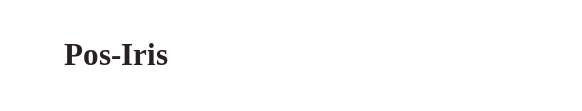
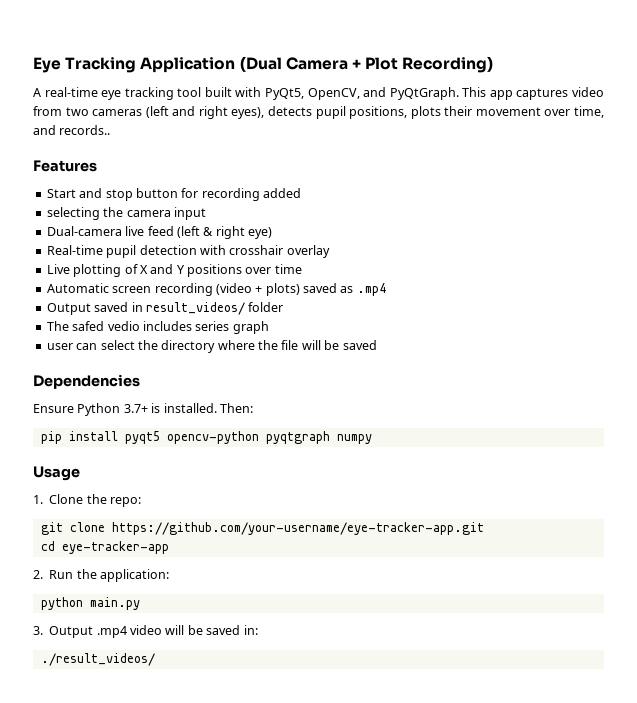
- Pos-Iris
+ Eye Tracking Application (Dual Camera + Plot Recording)
+ A real-time eye tracking tool built with PyQt5, OpenCV, and PyQtGraph. This app captures video from two cameras (left and right eyes), detects pupil positions, plots their movement over time, and records..
+ Features
+ Start and stop button for recording added
+ selecting the camera input
+ Dual-camera live feed (left & right eye)
+ Real-time pupil detection with crosshair overlay
+ Live plotting of X and Y positions over time
+ Automatic screen recording (video + plots) saved as .mp4
+ Output saved in result_videos/ folder
+ The safed vedio includes series graph
+ user can select the directory where the file will be saved
+ Dependencies
+ Ensure Python 3.7+ is installed. Then:
+ pip install pyqt5 opencv-python pyqtgraph numpy
+ Usage
+ 1. Clone the repo:
+ git clone https://github.com/your-username/eye-tracker-app.git
+ cd eye-tracker-app
+ 2. Run the application:
+ python main.py
+ 3. Output .mp4 video will be saved in:
+ ./result_videos/

